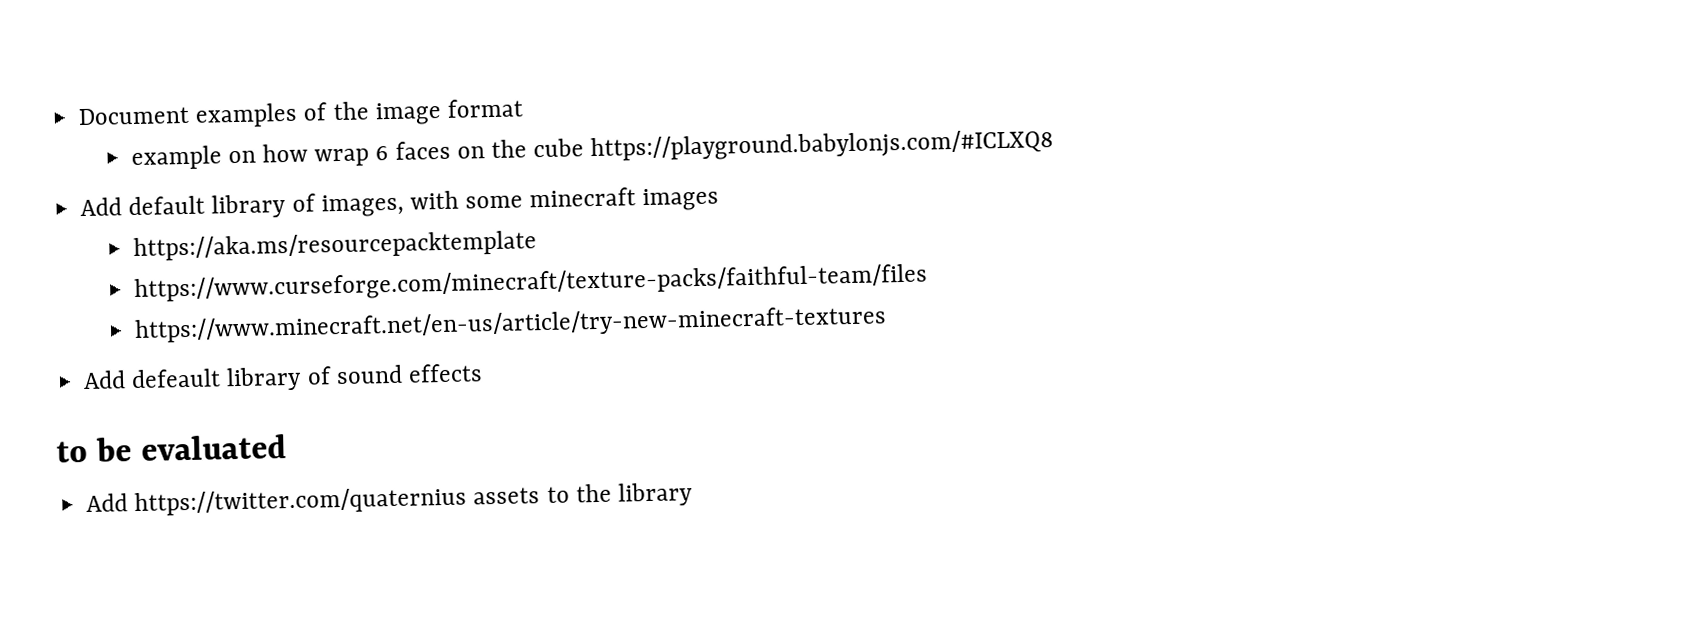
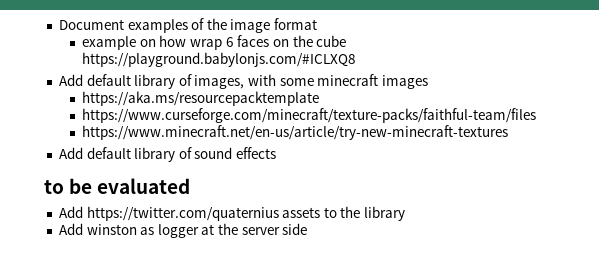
- Add defeault library of sound effects
+ Add default library of sound effects
+ Add winston as logger at the server side

